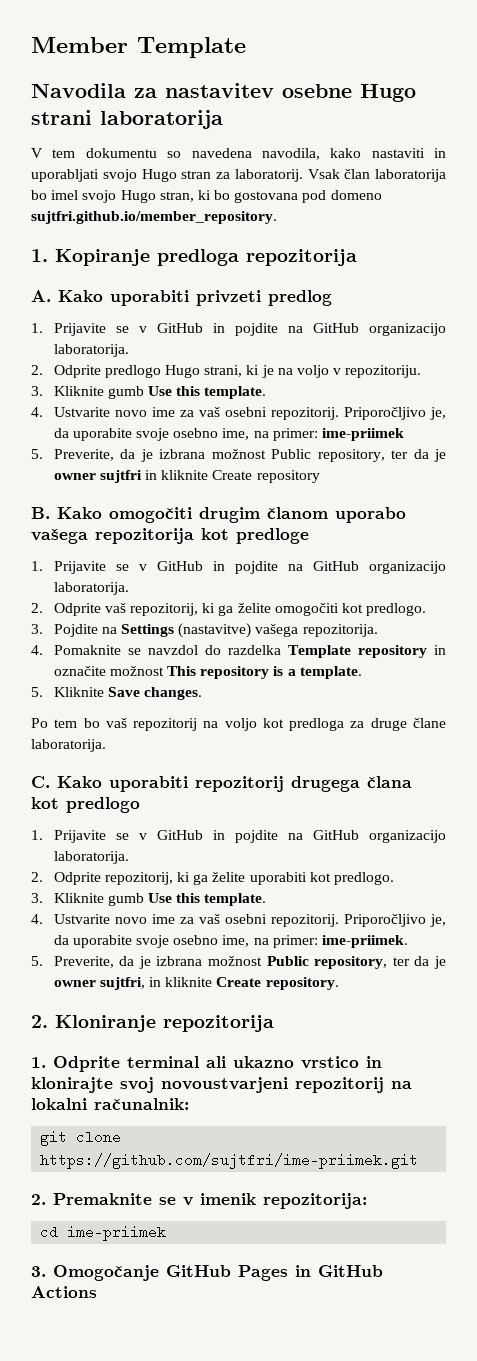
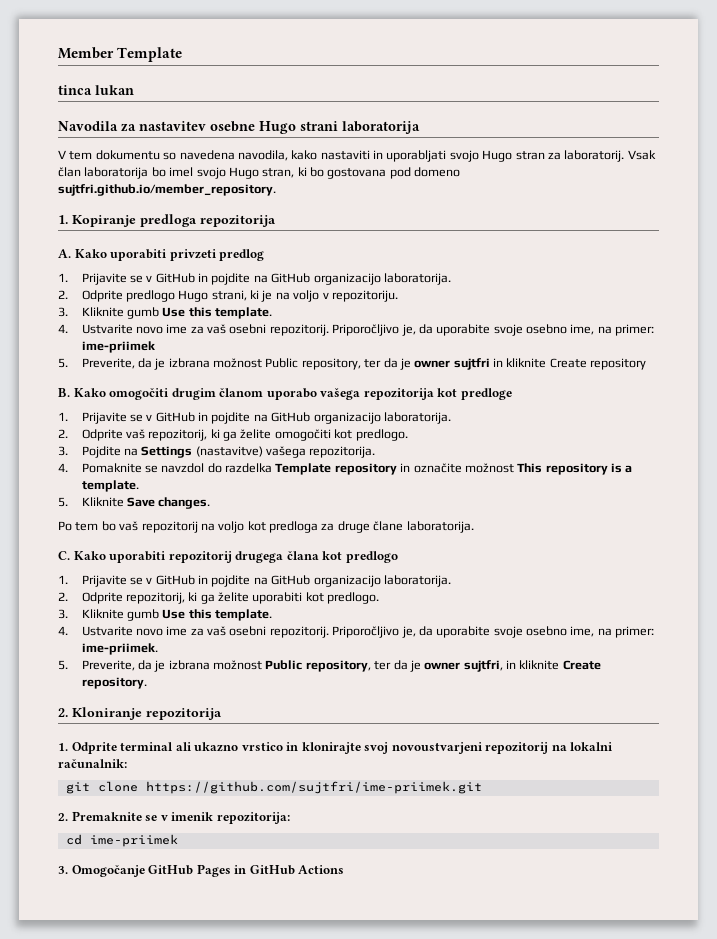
+ tinca lukan

